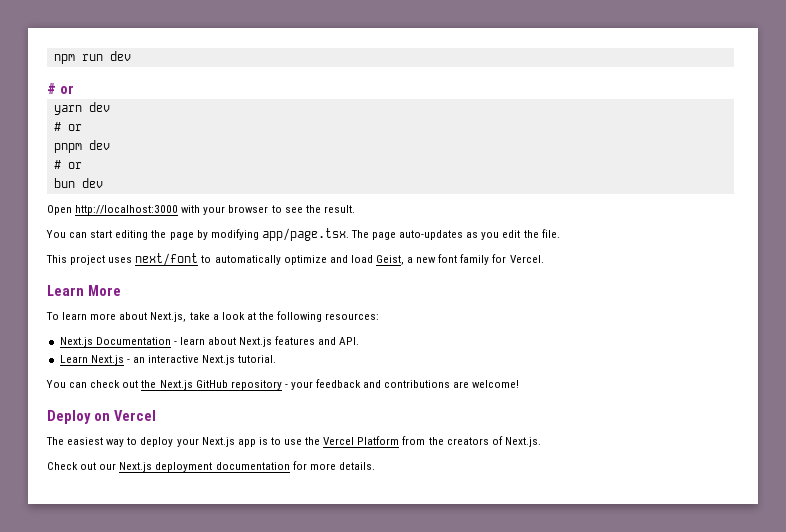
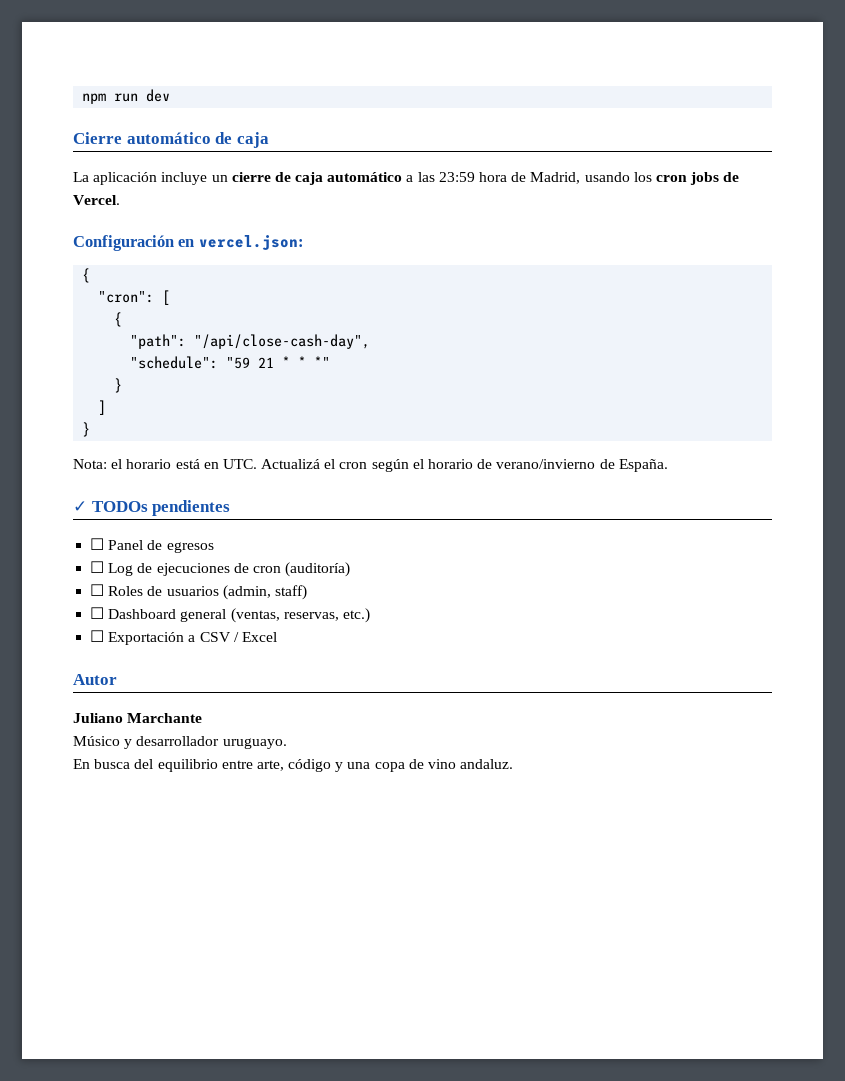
  npm run dev
- # or
- yarn dev
- # or
- pnpm dev
- # or
- bun dev
- Open http://localhost:3000 with your browser to see the result.
- You can start editing the page by modifying app/page.tsx. The page auto-updates as you edit the file.
- This project uses next/font to automatically optimize and load Geist, a new font family for Vercel.
- Learn More
- To learn more about Next.js, take a look at the following resources:
- Next.js Documentation - learn about Next.js features and API.
- Learn Next.js - an interactive Next.js tutorial.
- You can check out the Next.js GitHub repository - your feedback and contributions are welcome!
- Deploy on Vercel
- The easiest way to deploy your Next.js app is to use the Vercel Platform from the creators of Next.js.
- Check out our Next.js deployment documentation for more details.
+ Cierre automático de caja
+ La aplicación incluye un cierre de caja automático a las 23:59 hora de Madrid, usando los cron jobs de Vercel.
+ Configuración en vercel.json:
+ {
+ "cron": [
+ {
+ "path": "/api/close-cash-day",
+ "schedule": "59 21 * * *"
+ }
+ ]
+ }
+ Nota: el horario está en UTC. Actualizá el cron según el horario de verano/invierno de España.
+ ✓ TODOs pendientes
+ ☐ Panel de egresos
+ ☐ Log de ejecuciones de cron (auditoría)
+ ☐ Roles de usuarios (admin, staff)
+ ☐ Dashboard general (ventas, reservas, etc.)
+ ☐ Exportación a CSV / Excel
+ Autor
+ Juliano Marchante
+ Músico y desarrollador uruguayo.
+ En busca del equilibrio entre arte, código y una copa de vino andaluz.

